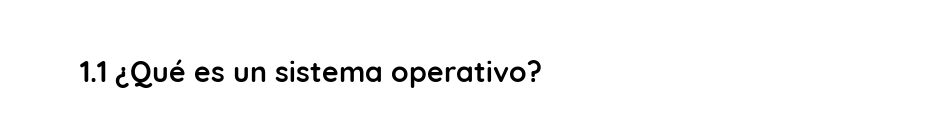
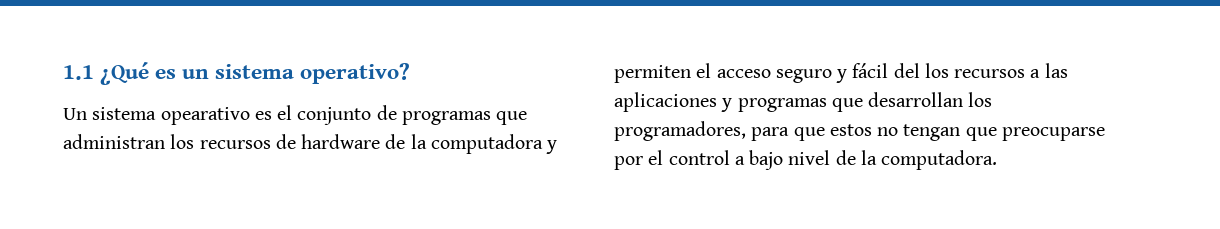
+ Un sistema opearativo es el conjunto de programas que administran los recursos de hardware de la computadora y permiten el acceso seguro y fácil del los recursos a las aplicaciones y programas que desarrollan los programadores, para que estos no tengan que preocuparse por el control a bajo nivel de la computadora.

